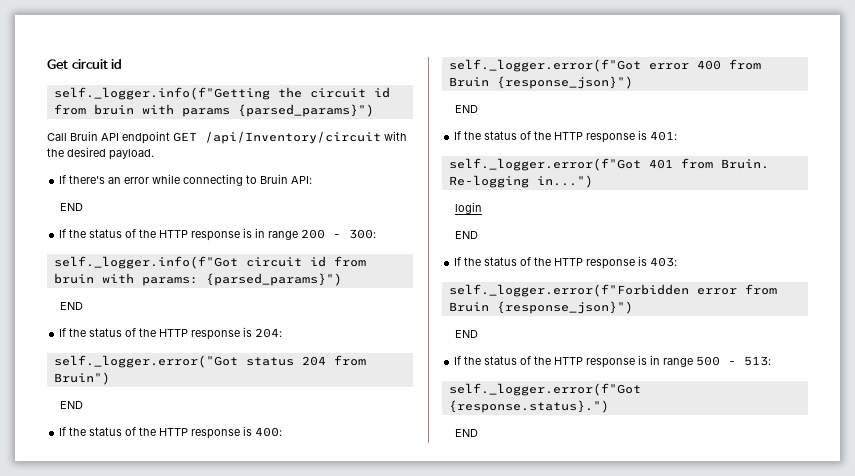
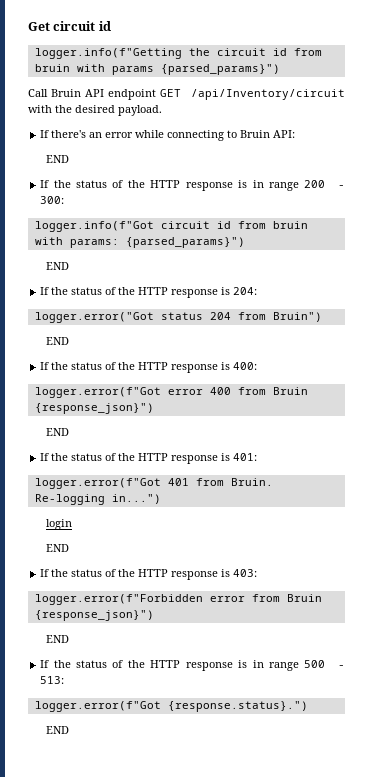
- self._logger.info(f"Getting the circuit id from bruin with params {parsed_params}")
+ logger.info(f"Getting the circuit id from bruin with params {parsed_params}")
- self._logger.info(f"Got circuit id from bruin with params: {parsed_params}")
+ logger.info(f"Got circuit id from bruin with params: {parsed_params}")
- self._logger.error("Got status 204 from Bruin")
+ logger.error("Got status 204 from Bruin")
- self._logger.error(f"Got error 400 from Bruin {response_json}")
+ logger.error(f"Got error 400 from Bruin {response_json}")
- self._logger.error(f"Got 401 from Bruin.
+ logger.error(f"Got 401 from Bruin.
- self._logger.error(f"Forbidden error from Bruin {response_json}")
+ logger.error(f"Forbidden error from Bruin {response_json}")
- self._logger.error(f"Got {response.status}.")
+ logger.error(f"Got {response.status}.")

